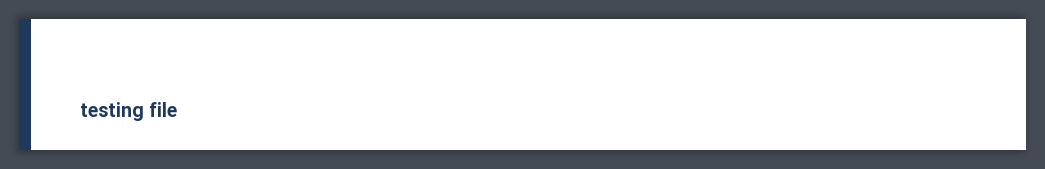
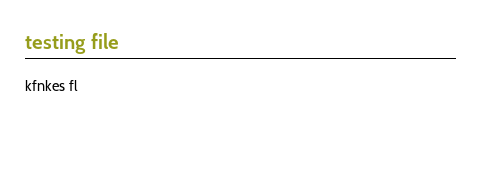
+ kfnkes fl

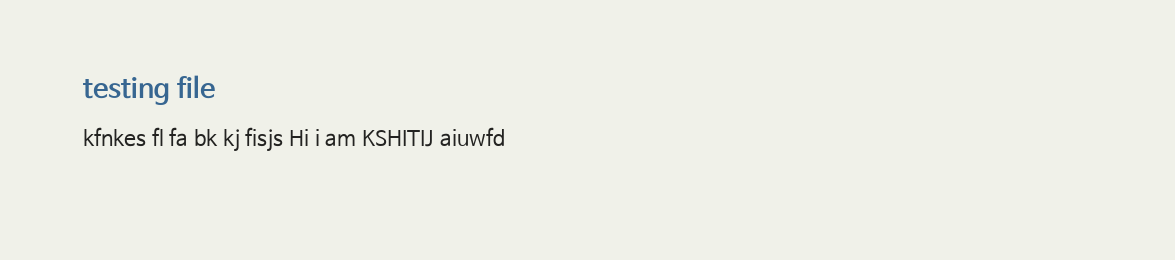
- kfnkes fl
+ kfnkes fl fa bk kj fisjs Hi i am KSHITIJ aiuwfd

